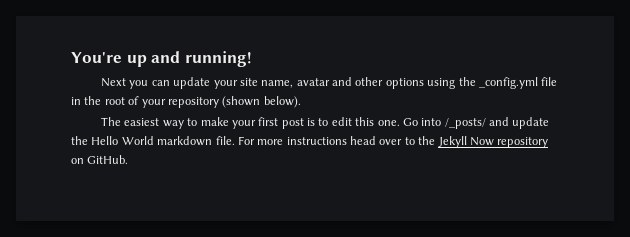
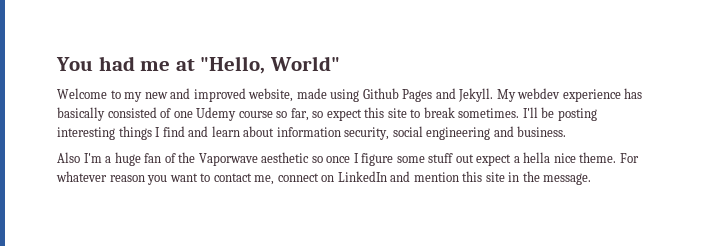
- You're up and running!
- Next you can update your site name, avatar and other options using the _config.yml file in the root of your repository (shown below).
- The easiest way to make your first post is to edit this one. Go into /_posts/ and update the Hello World markdown file. For more instructions head over to the Jekyll Now repository on GitHub.
+ You had me at "Hello, World"
+ Welcome to my new and improved website, made using Github Pages and Jekyll. My webdev experience has basically consisted of one Udemy course so far, so expect this site to break sometimes. I'll be posting interesting things I find and learn about information security, social engineering and business.
+ Also I'm a huge fan of the Vaporwave aesthetic so once I figure some stuff out expect a hella nice theme. For whatever reason you want to contact me, connect on LinkedIn and mention this site in the message.

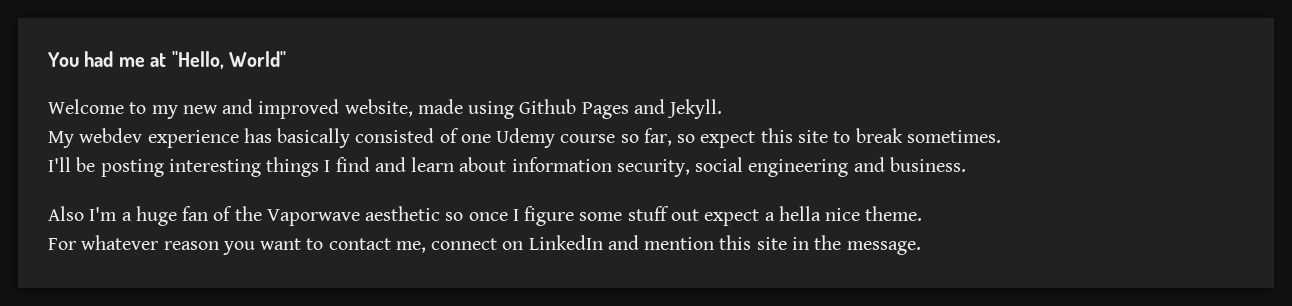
- Welcome to my new and improved website, made using Github Pages and Jekyll. My webdev experience has basically consisted of one Udemy course so far, so expect this site to break sometimes. I'll be posting interesting things I find and learn about information security, social engineering and business.
+ Welcome to my new and improved website, made using Github Pages and Jekyll.
+ My webdev experience has basically consisted of one Udemy course so far, so expect this site to break sometimes.
+ I'll be posting interesting things I find and learn about information security, social engineering and business.
- Also I'm a huge fan of the Vaporwave aesthetic so once I figure some stuff out expect a hella nice theme. For whatever reason you want to contact me, connect on LinkedIn and mention this site in the message.
+ Also I'm a huge fan of the Vaporwave aesthetic so once I figure some stuff out expect a hella nice theme.
+ For whatever reason you want to contact me, connect on LinkedIn and mention this site in the message.

